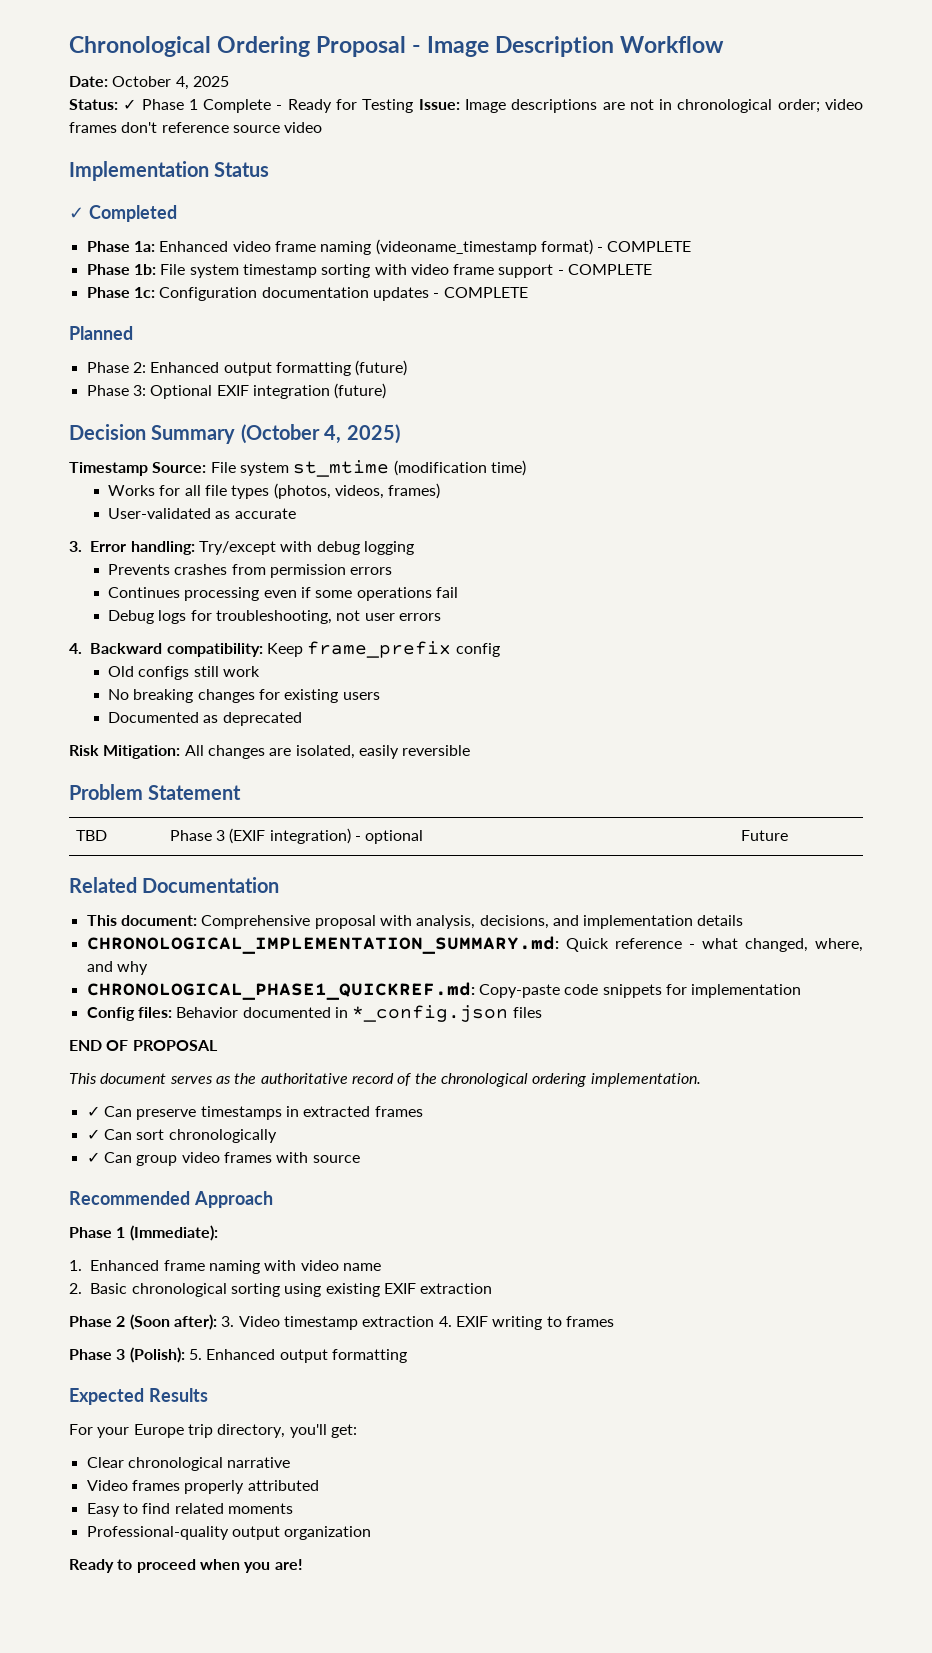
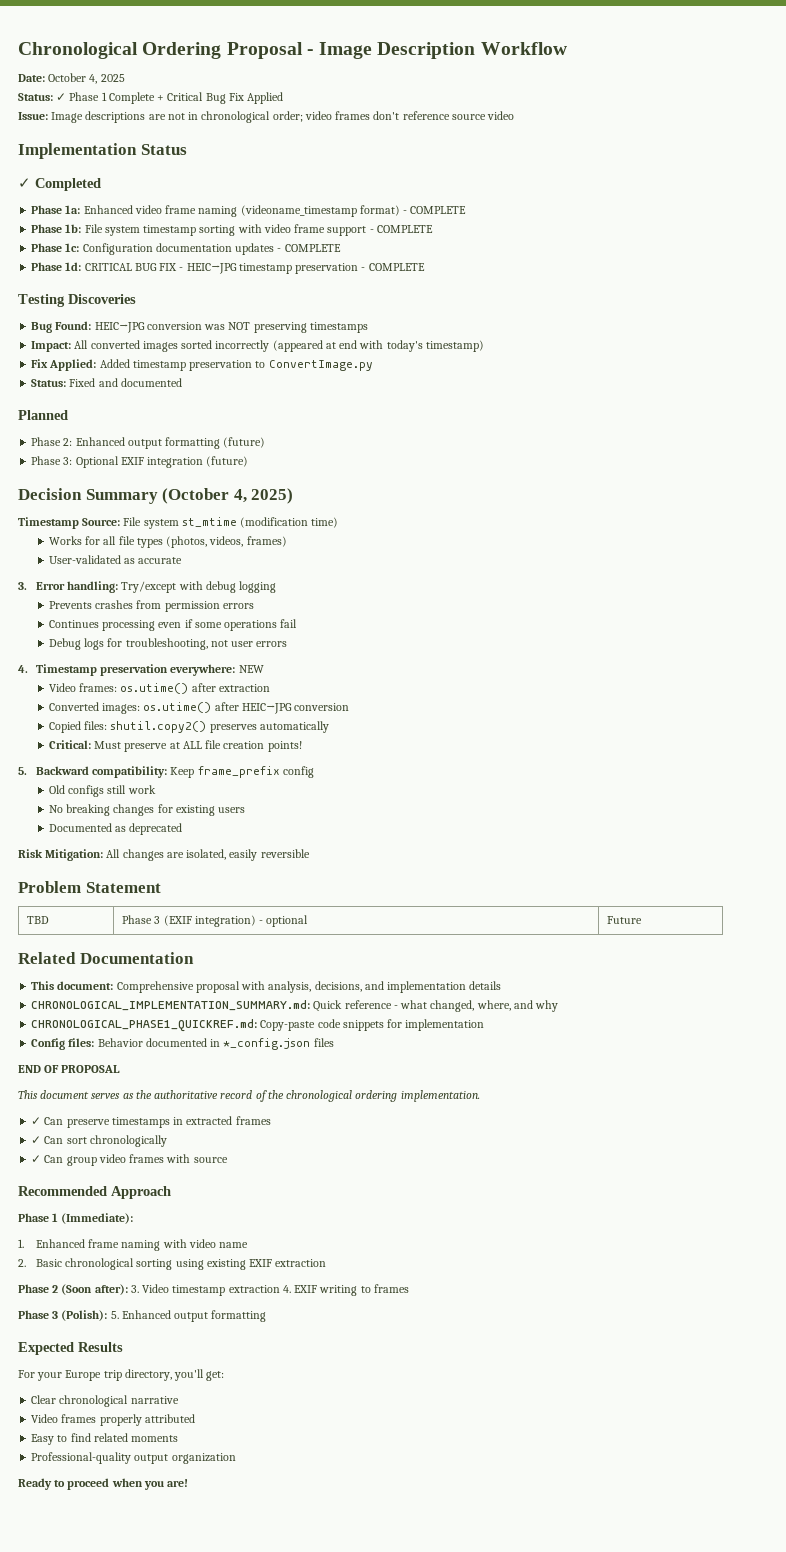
- Status: ✓ Phase 1 Complete - Ready for Testing Issue: Image descriptions are not in chronological order; video frames don't reference source video
+ Status: ✓ Phase 1 Complete + Critical Bug Fix Applied
+ Issue: Image descriptions are not in chronological order; video frames don't reference source video
+ Phase 1d: CRITICAL BUG FIX - HEIC→JPG timestamp preservation - COMPLETE
+ Testing Discoveries
+ Bug Found: HEIC→JPG conversion was NOT preserving timestamps
+ Impact: All converted images sorted incorrectly (appeared at end with today's timestamp)
+ Fix Applied: Added timestamp preservation to ConvertImage.py
+ Status: Fixed and documented
- 4. Backward compatibility: Keep frame_prefix config
+ 4. Timestamp preservation everywhere: NEW
+ Video frames: os.utime() after extraction
+ Converted images: os.utime() after HEIC→JPG conversion
+ Copied files: shutil.copy2() preserves automatically
+ Critical: Must preserve at ALL file creation points!
+ 5. Backward compatibility: Keep frame_prefix config

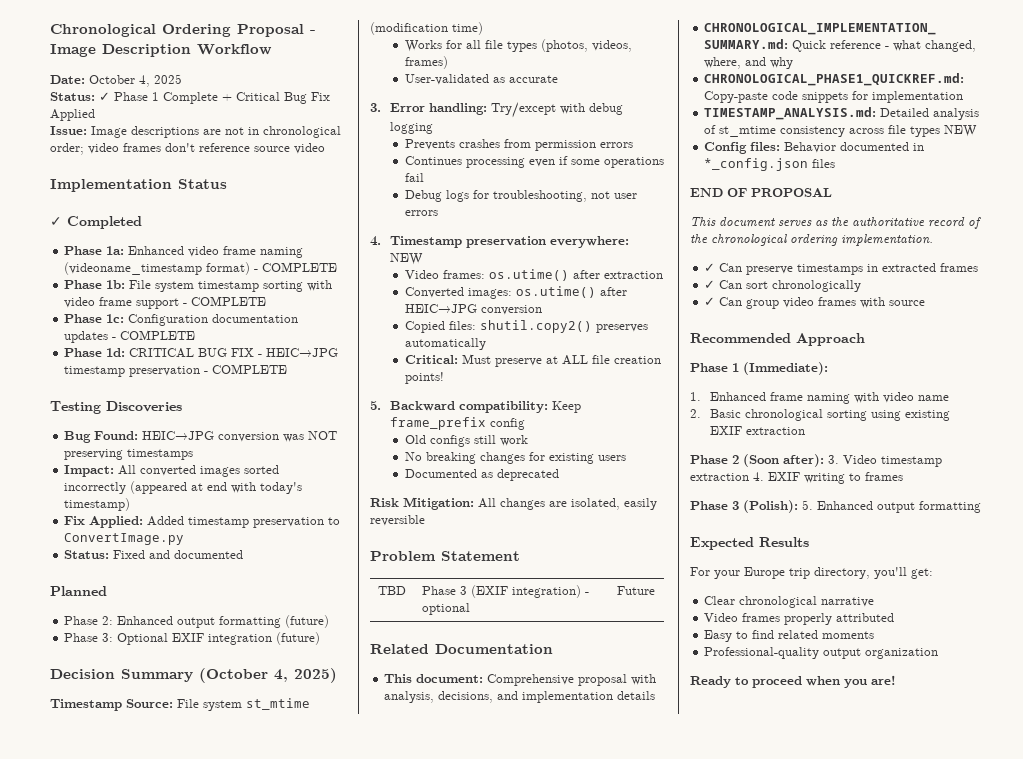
+ TIMESTAMP_ANALYSIS.md: Detailed analysis of st_mtime consistency across file types NEW

